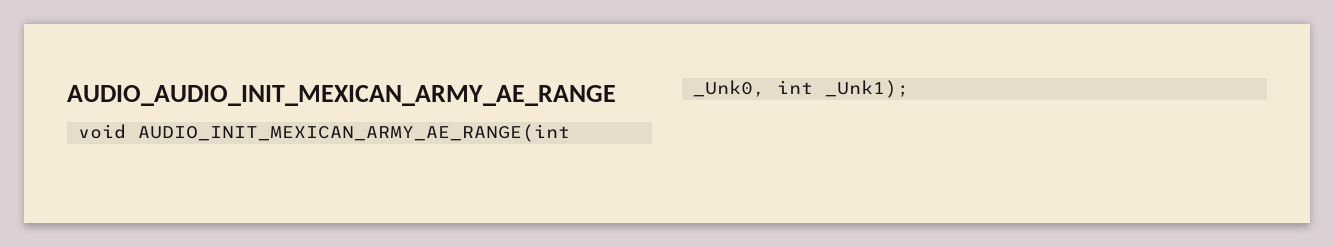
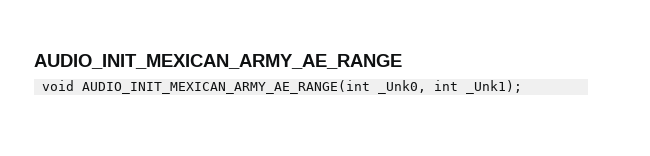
- AUDIO_AUDIO_INIT_MEXICAN_ARMY_AE_RANGE
+ AUDIO_INIT_MEXICAN_ARMY_AE_RANGE

